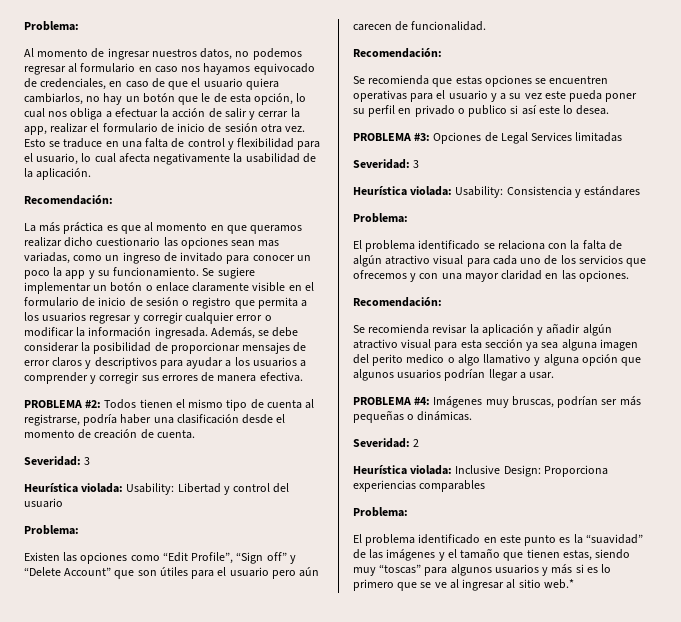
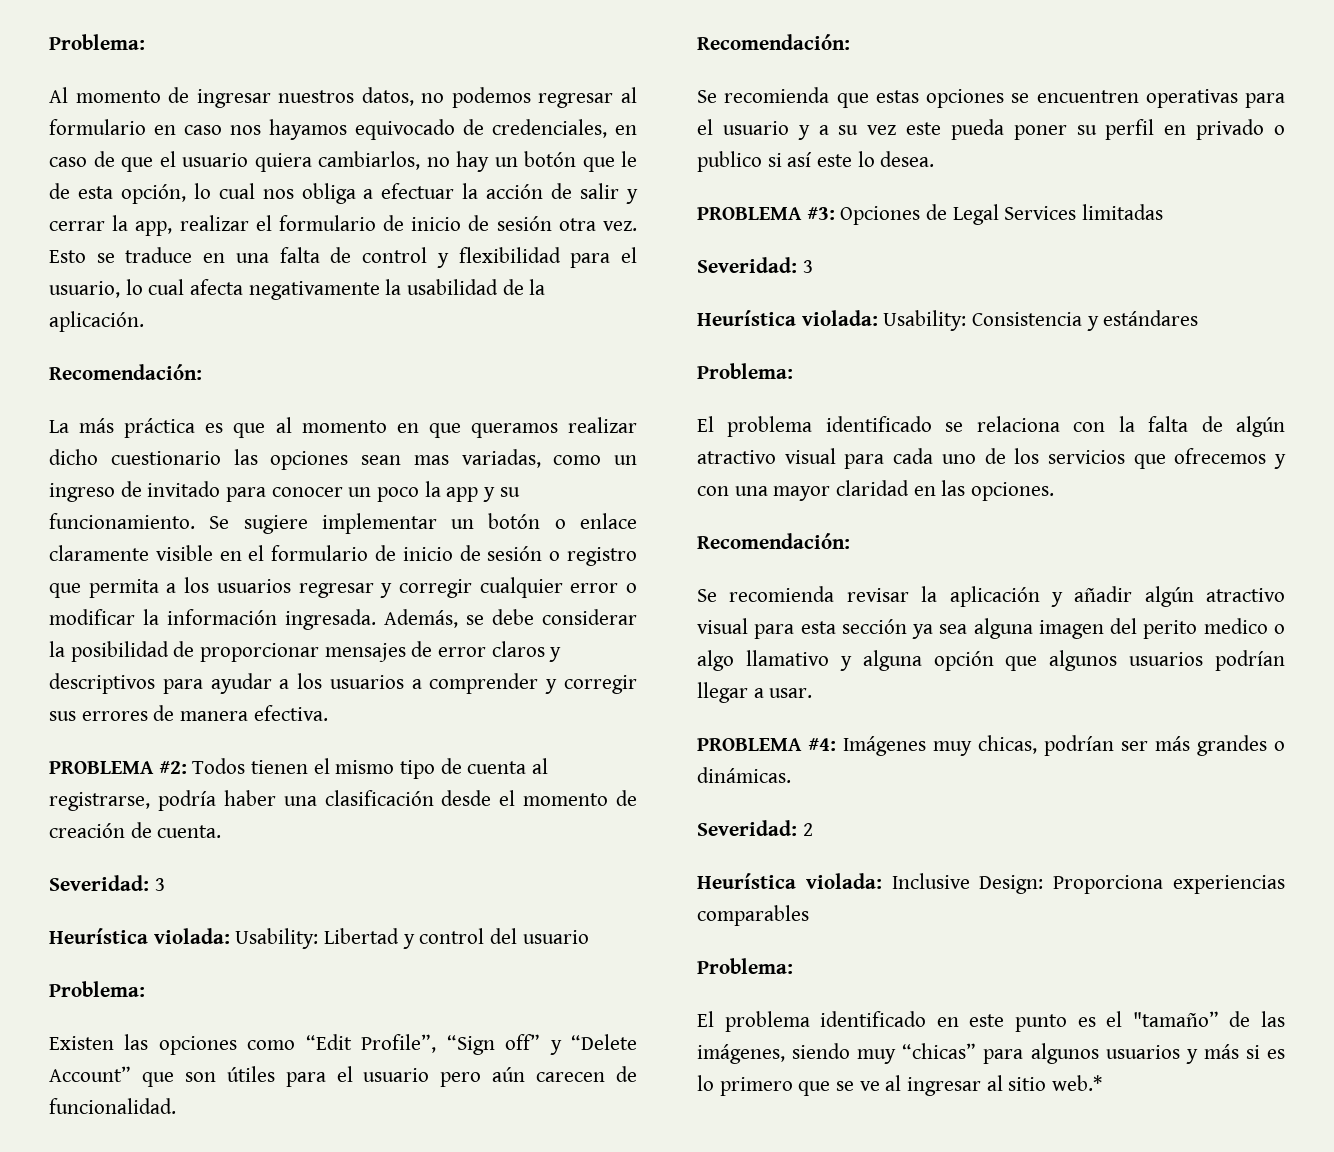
- PROBLEMA #4: Imágenes muy bruscas, podrían ser más pequeñas o dinámicas.
+ PROBLEMA #4: Imágenes muy chicas, podrían ser más grandes o dinámicas.
- El problema identificado en este punto es la “suavidad” de las imágenes y el tamaño que tienen estas, siendo muy “toscas” para algunos usuarios y más si es lo primero que se ve al ingresar al sitio web.*
+ El problema identificado en este punto es el "tamaño” de las imágenes, siendo muy “chicas” para algunos usuarios y más si es lo primero que se ve al ingresar al sitio web.*

